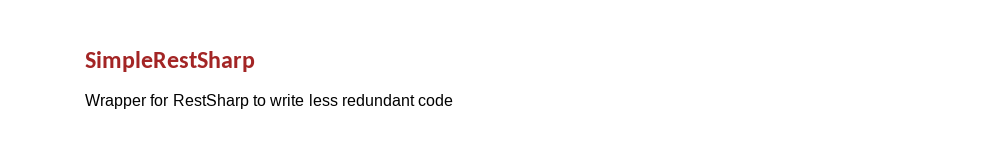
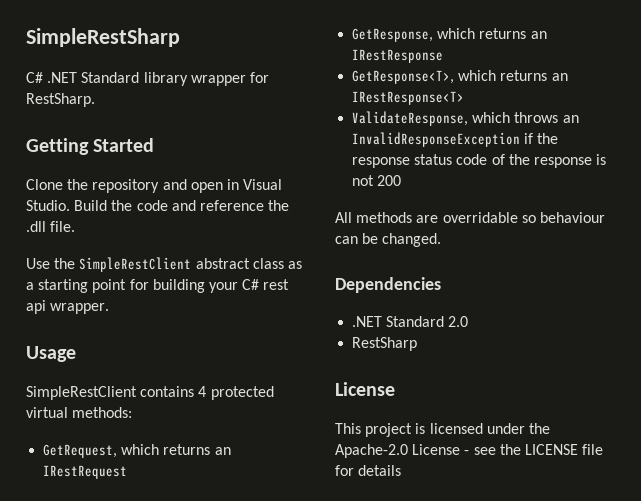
- Wrapper for RestSharp to write less redundant code
+ C# .NET Standard library wrapper for RestSharp.
+ Getting Started
+ Clone the repository and open in Visual Studio. Build the code and reference the .dll file.
+ Use the SimpleRestClient abstract class as a starting point for building your C# rest api wrapper.
+ Usage
+ SimpleRestClient contains 4 protected virtual methods:
+ GetRequest, which returns an IRestRequest
+ GetResponse, which returns an IRestResponse
+ GetResponse<T>, which returns an IRestResponse<T>
+ ValidateResponse, which throws an InvalidResponseException if the response status code of the response is not 200
+ All methods are overridable so behaviour can be changed.
+ Dependencies
+ .NET Standard 2.0
+ RestSharp
+ License
+ This project is licensed under the Apache-2.0 License - see the LICENSE file for details

